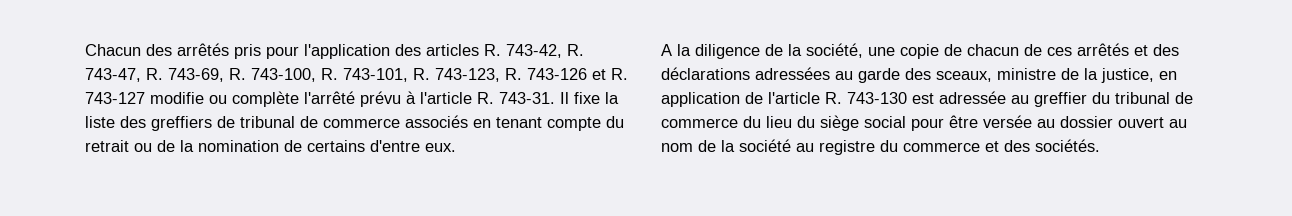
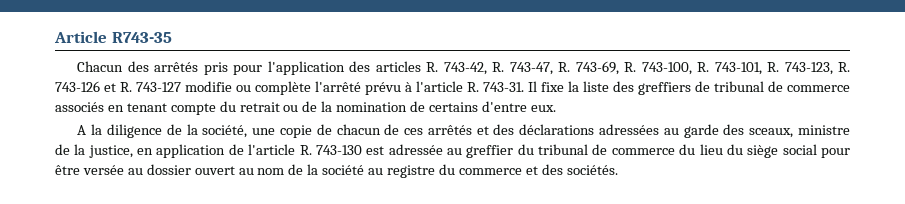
+ Article R743-35

